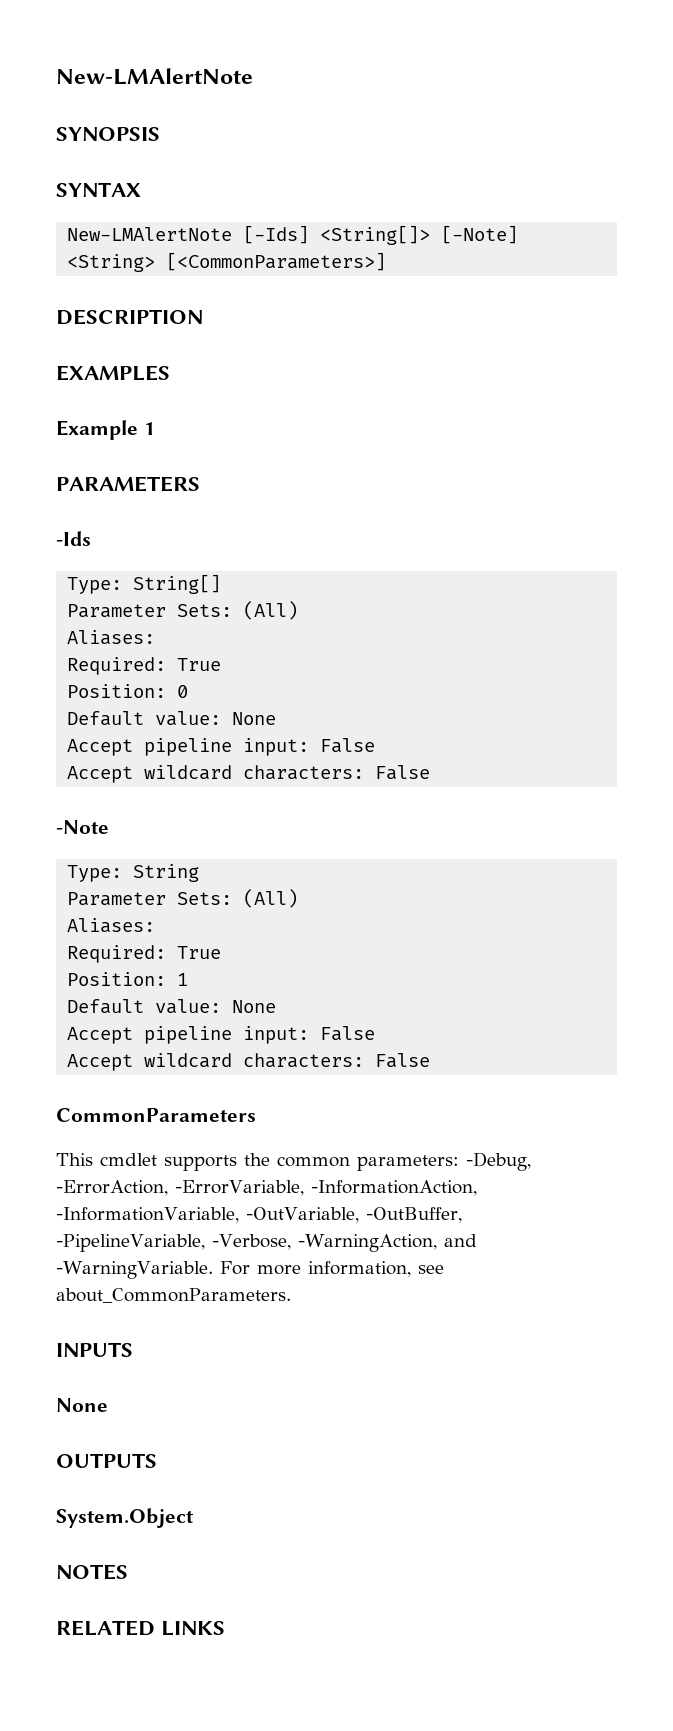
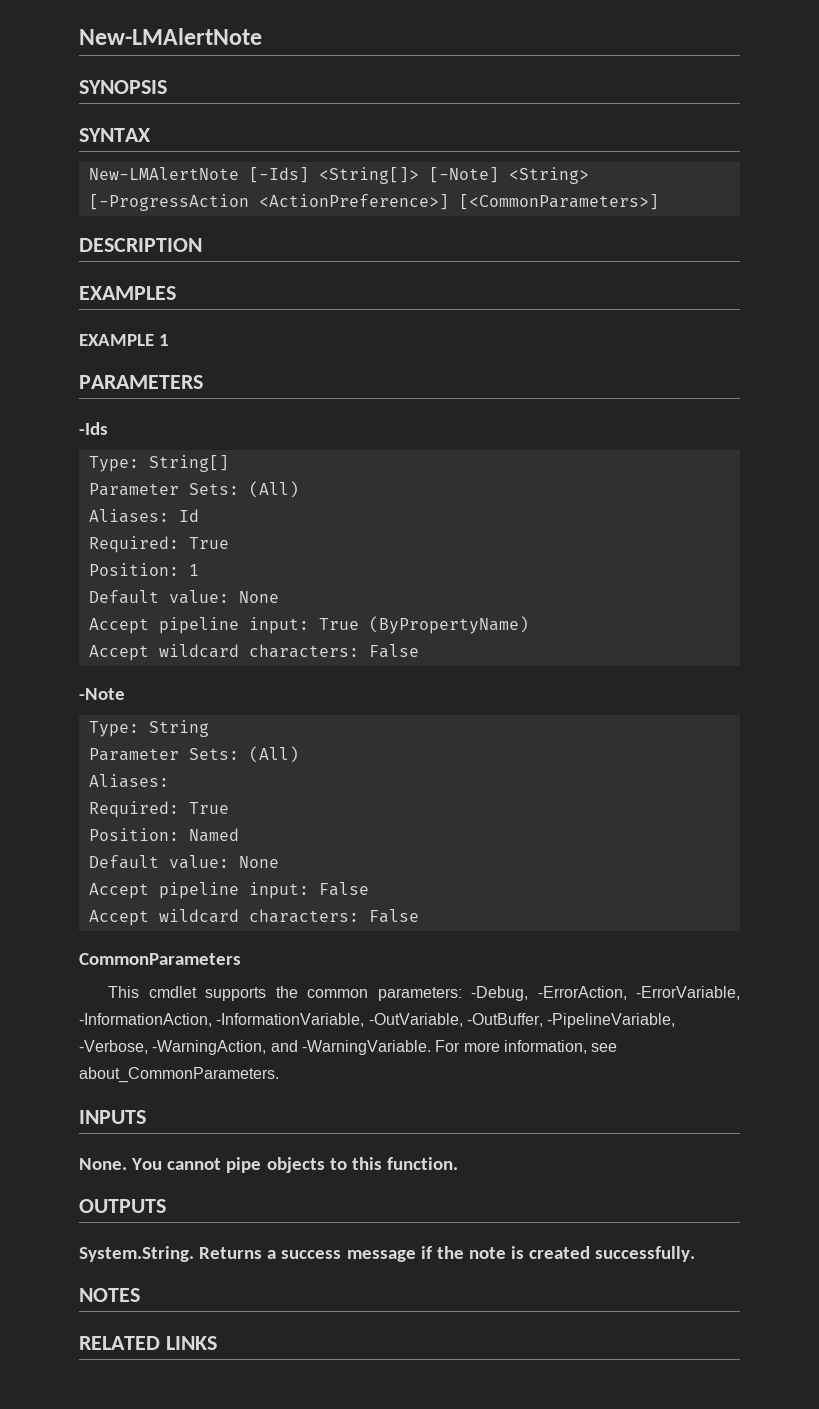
- New-LMAlertNote [-Ids] <String[]> [-Note] <String> [<CommonParameters>]
+ New-LMAlertNote [-Ids] <String[]> [-Note] <String> [-ProgressAction <ActionPreference>] [<CommonParameters>]
- Example 1
+ EXAMPLE 1
  Type: String[]
  Parameter Sets: (All)
- Aliases:
+ Aliases: Id
  Required: True
- Position: 0
+ Position: 1
  Default value: None
- Accept pipeline input: False
+ Accept pipeline input: True (ByPropertyName)
- Position: 1
+ Position: Named
  INPUTS
- None
+ None. You cannot pipe objects to this function.
  OUTPUTS
- System.Object
+ System.String. Returns a success message if the note is created successfully.

